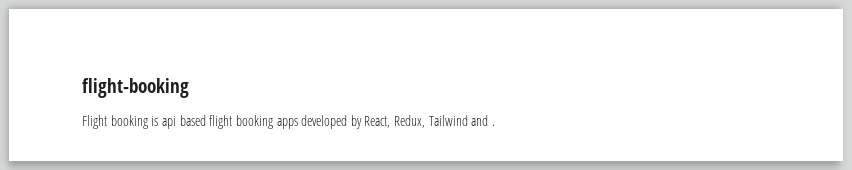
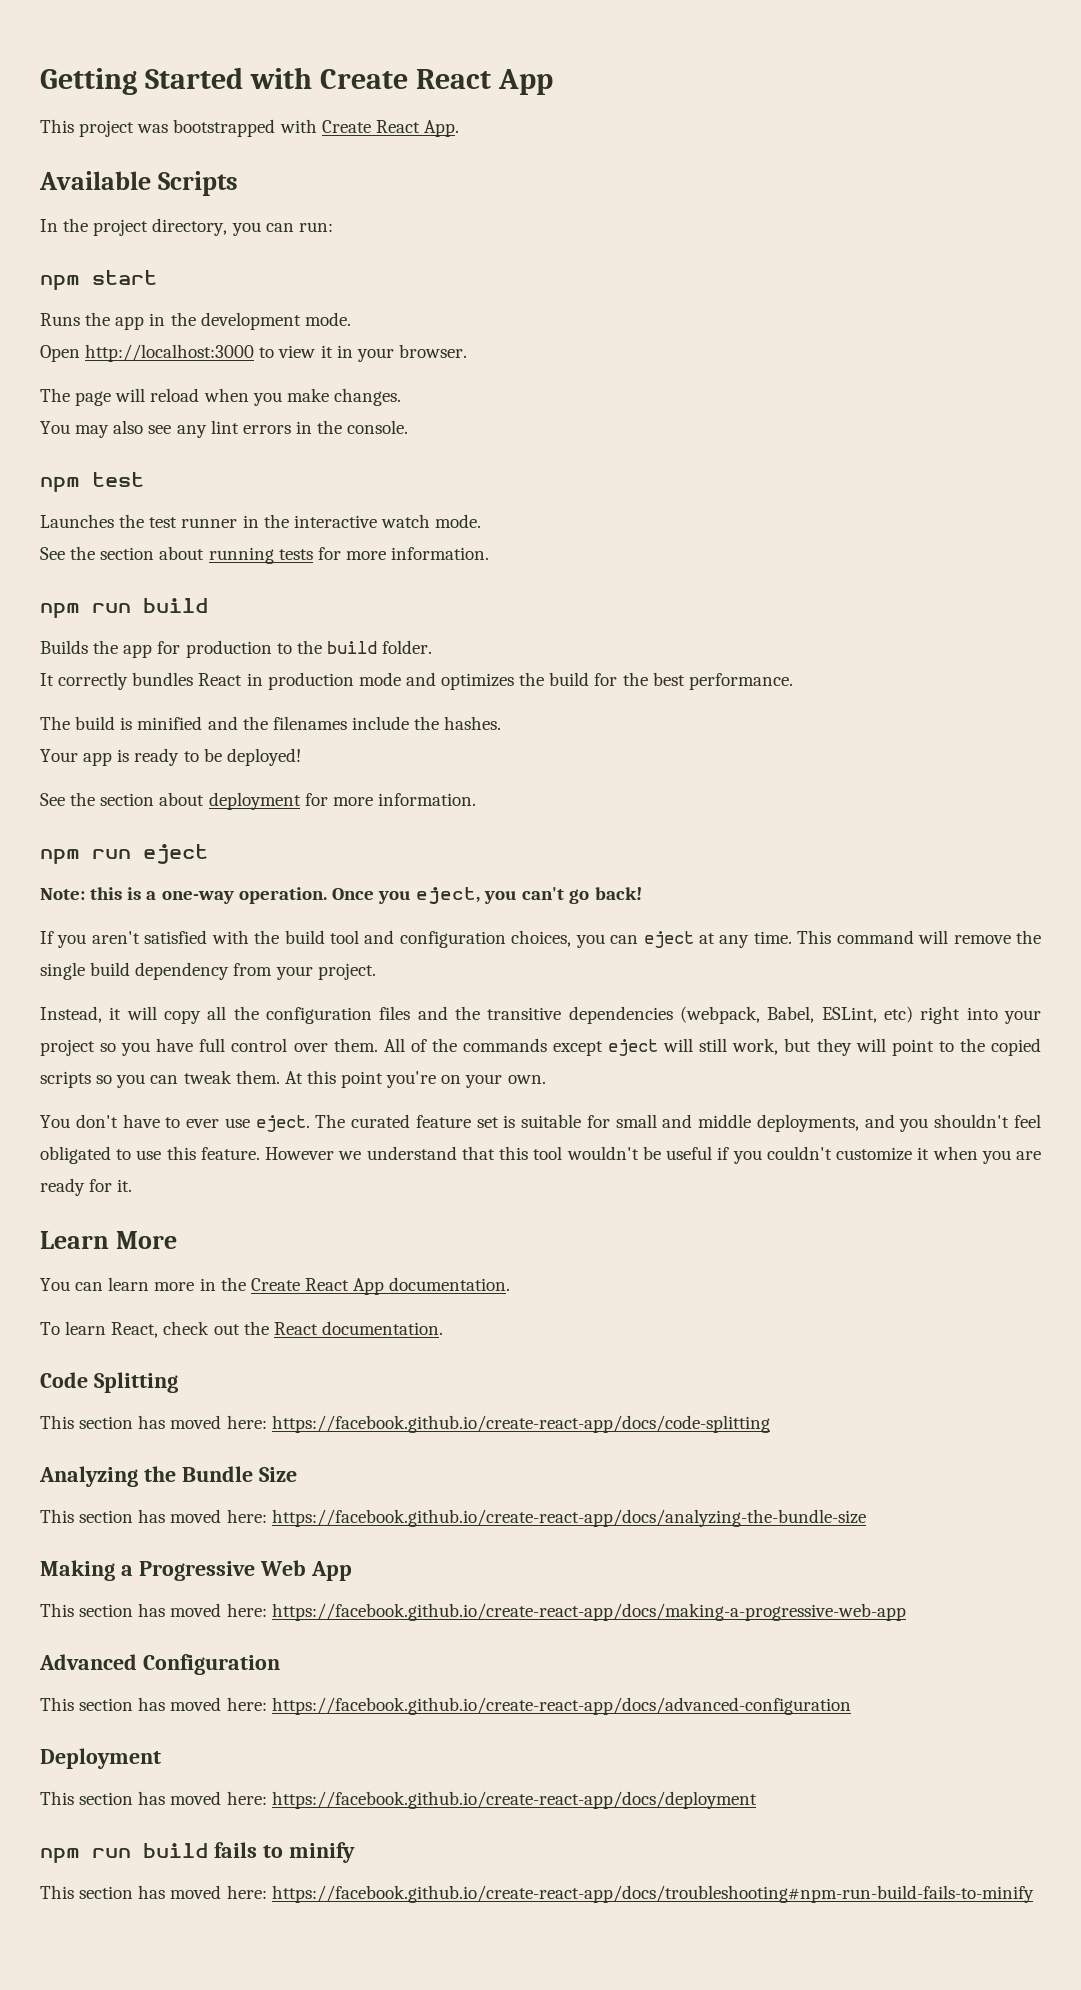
- flight-booking
- Flight booking is api based flight booking apps developed by React, Redux, Tailwind and .
+ Getting Started with Create React App
+ This project was bootstrapped with Create React App.
+ Available Scripts
+ In the project directory, you can run:
+ npm start
+ Runs the app in the development mode.
+ Open http://localhost:3000 to view it in your browser.
+ The page will reload when you make changes.
+ You may also see any lint errors in the console.
+ npm test
+ Launches the test runner in the interactive watch mode.
+ See the section about running tests for more information.
+ npm run build
+ Builds the app for production to the build folder.
+ It correctly bundles React in production mode and optimizes the build for the best performance.
+ The build is minified and the filenames include the hashes.
+ Your app is ready to be deployed!
+ See the section about deployment for more information.
+ npm run eject
+ Note: this is a one-way operation. Once you eject, you can't go back!
+ If you aren't satisfied with the build tool and configuration choices, you can eject at any time. This command will remove the single build dependency from your project.
+ Instead, it will copy all the configuration files and the transitive dependencies (webpack, Babel, ESLint, etc) right into your project so you have full control over them. All of the commands except eject will still work, but they will point to the copied scripts so you can tweak them. At this point you're on your own.
+ You don't have to ever use eject. The curated feature set is suitable for small and middle deployments, and you shouldn't feel obligated to use this feature. However we understand that this tool wouldn't be useful if you couldn't customize it when you are ready for it.
+ Learn More
+ You can learn more in the Create React App documentation.
+ To learn React, check out the React documentation.
+ Code Splitting
+ This section has moved here: https://facebook.github.io/create-react-app/docs/code-splitting
+ Analyzing the Bundle Size
+ This section has moved here: https://facebook.github.io/create-react-app/docs/analyzing-the-bundle-size
+ Making a Progressive Web App
+ This section has moved here: https://facebook.github.io/create-react-app/docs/making-a-progressive-web-app
+ Advanced Configuration
+ This section has moved here: https://facebook.github.io/create-react-app/docs/advanced-configuration
+ Deployment
+ This section has moved here: https://facebook.github.io/create-react-app/docs/deployment
+ npm run build fails to minify
+ This section has moved here: https://facebook.github.io/create-react-app/docs/troubleshooting#npm-run-build-fails-to-minify

